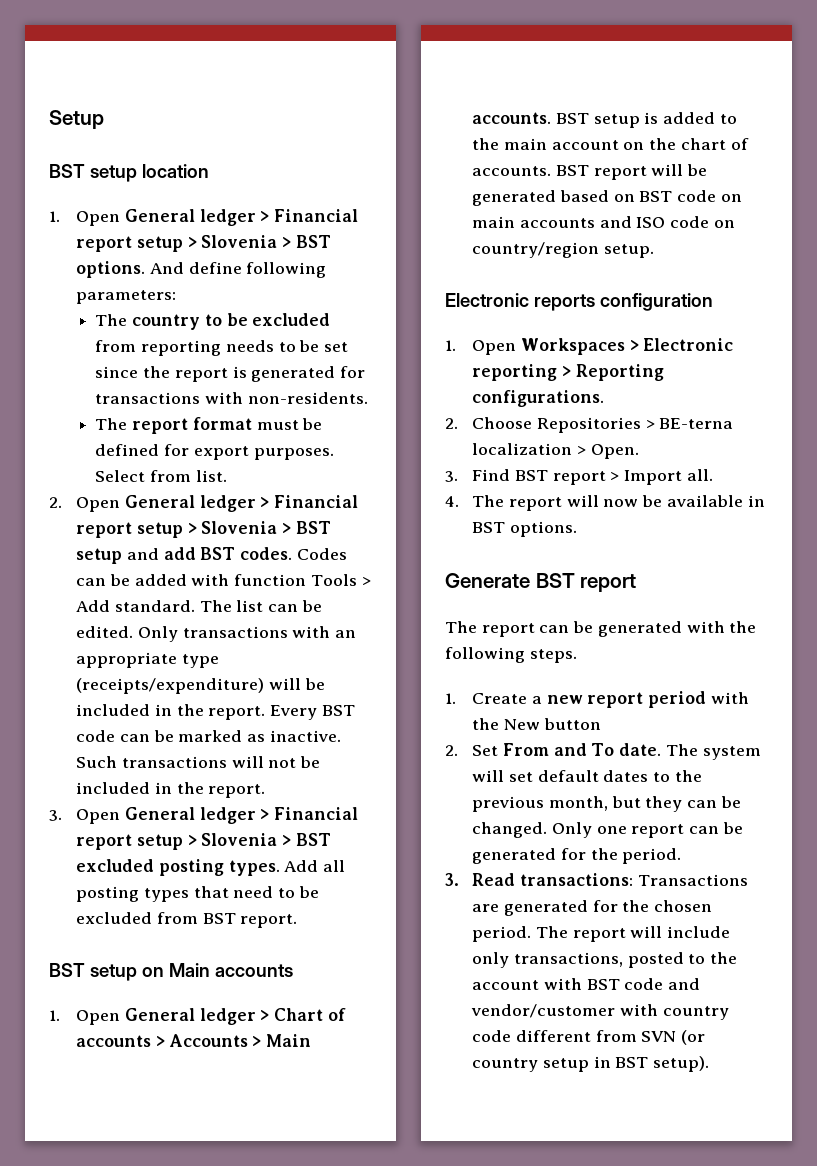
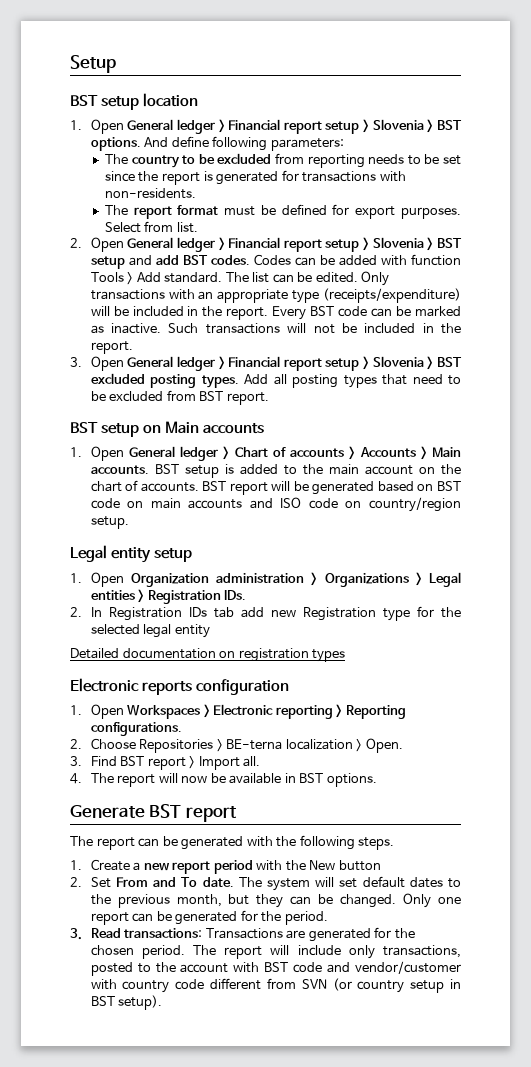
+ Legal entity setup
+ 1. Open Organization administration > Organizations > Legal entities > Registration IDs.
+ 2. In Registration IDs tab add new Registration type for the selected legal entity
+ Detailed documentation on registration types

